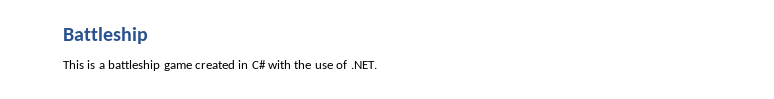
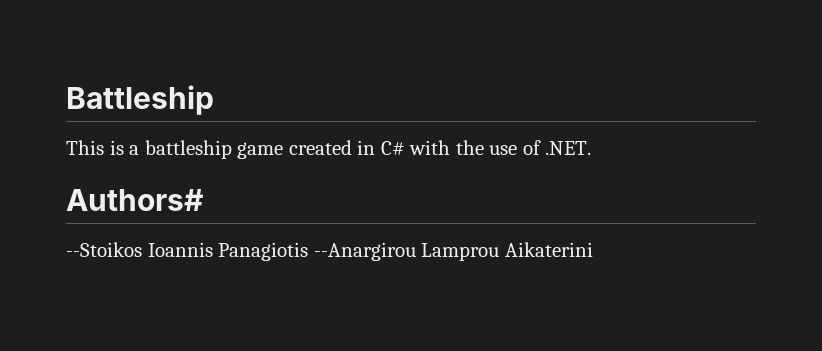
+ Authors#
+ --Stoikos Ioannis Panagiotis --Anargirou Lamprou Aikaterini

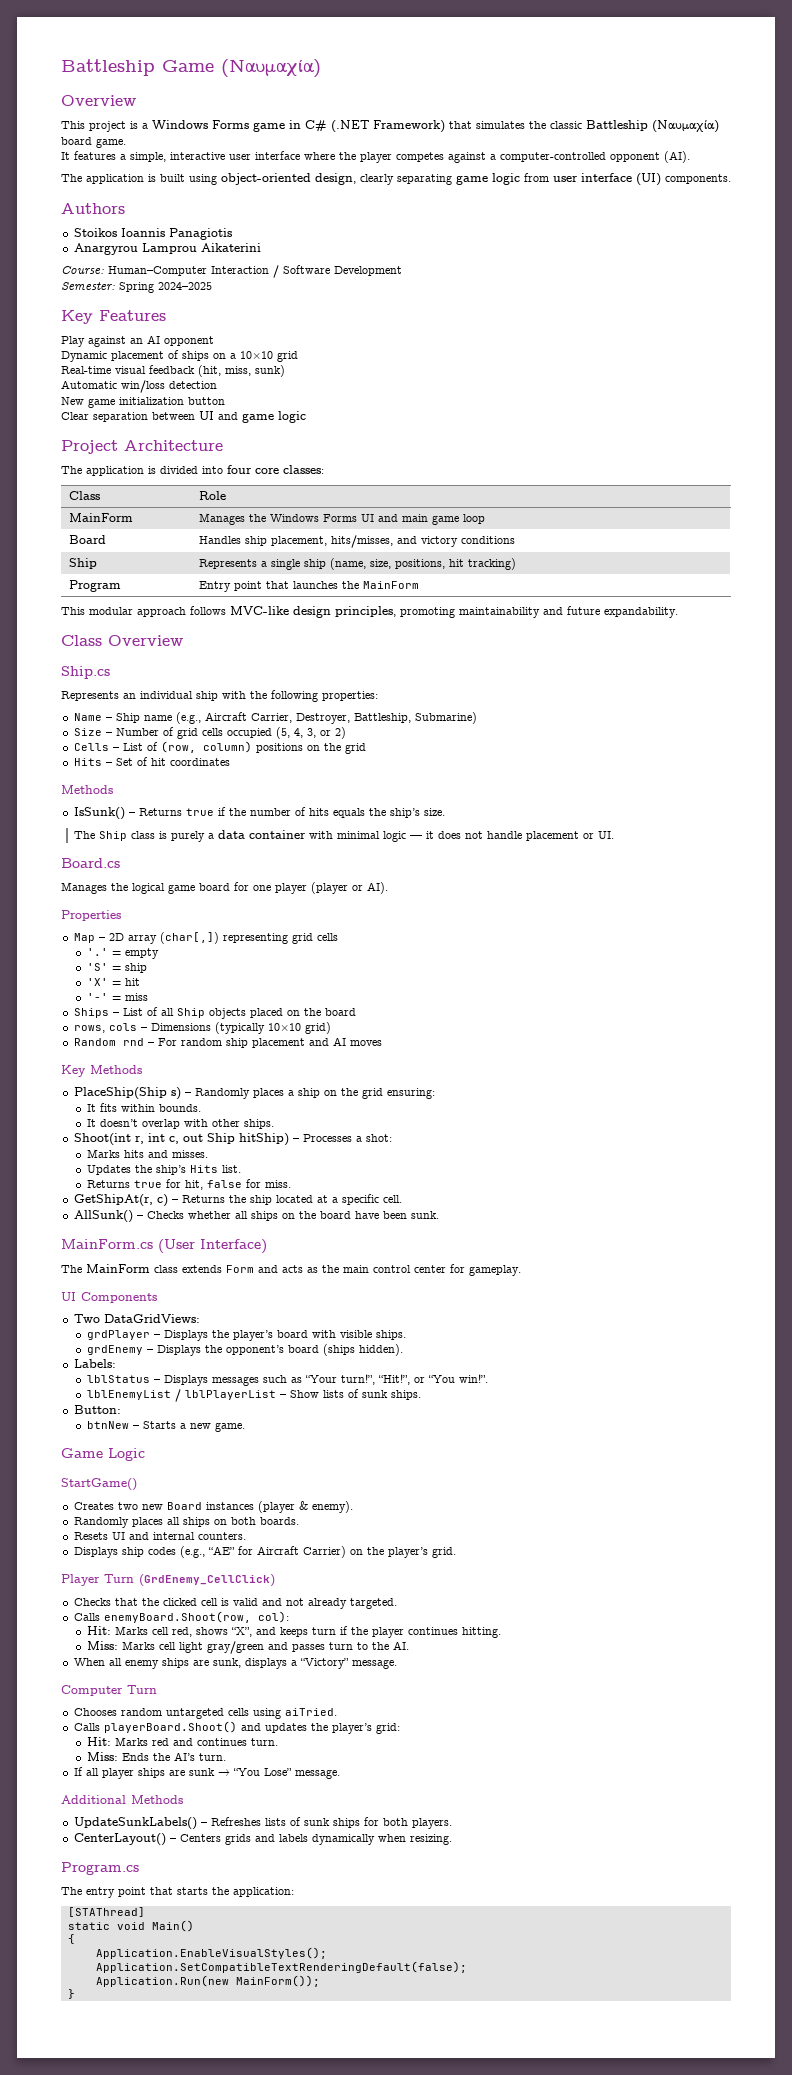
- Battleship
- This is a battleship game created in C# with the use of .NET.
- Authors#
- --Stoikos Ioannis Panagiotis --Anargirou Lamprou Aikaterini
+ Battleship Game (Ναυμαχία)
+ Overview
+ This project is a Windows Forms game in C# (.NET Framework) that simulates the classic Battleship (Ναυμαχία) board game.
+ It features a simple, interactive user interface where the player competes against a computer-controlled opponent (AI).
+ The application is built using object-oriented design, clearly separating game logic from user interface (UI) components.
+ Authors
+ Stoikos Ioannis Panagiotis
+ Anargyrou Lamprou Aikaterini
+ Course: Human–Computer Interaction / Software Development
+ Semester: Spring 2024–2025
+ Key Features
+ Play against an AI opponent
+ Dynamic placement of ships on a 10×10 grid
+ Real-time visual feedback (hit, miss, sunk)
+ Automatic win/loss detection
+ New game initialization button
+ Clear separation between UI and game logic
+ Project Architecture
+ The application is divided into four core classes:
+ Class | Role
+ MainForm | Manages the Windows Forms UI and main game loop
+ Board | Handles ship placement, hits/misses, and victory conditions
+ Ship | Represents a single ship (name, size, positions, hit tracking)
+ Program | Entry point that launches the MainForm
+ This modular approach follows MVC-like design principles, promoting maintainability and future expandability.
+ Class Overview
+ Ship.cs
+ Represents an individual ship with the following properties:
+ Name – Ship name (e.g., Aircraft Carrier, Destroyer, Battleship, Submarine)
+ Size – Number of grid cells occupied (5, 4, 3, or 2)
+ Cells – List of (row, column) positions on the grid
+ Hits – Set of hit coordinates
+ Methods
+ IsSunk() – Returns true if the number of hits equals the ship’s size.
+ The Ship class is purely a data container with minimal logic — it does not handle placement or UI.
+ Board.cs
+ Manages the logical game board for one player (player or AI).
+ Properties
+ Map – 2D array (char[,]) representing grid cells
+ '.' = empty
+ 'S' = ship
+ 'X' = hit
+ '-' = miss
+ Ships – List of all Ship objects placed on the board
+ rows, cols – Dimensions (typically 10×10 grid)
+ Random rnd – For random ship placement and AI moves
+ Key Methods
+ PlaceShip(Ship s) – Randomly places a ship on the grid ensuring:
+ It fits within bounds.
+ It doesn’t overlap with other ships.
+ Shoot(int r, int c, out Ship hitShip) – Processes a shot:
+ Marks hits and misses.
+ Updates the ship’s Hits list.
+ Returns true for hit, false for miss.
+ GetShipAt(r, c) – Returns the ship located at a specific cell.
+ AllSunk() – Checks whether all ships on the board have been sunk.
+ MainForm.cs (User Interface)
+ The MainForm class extends Form and acts as the main control center for gameplay.
+ UI Components
+ Two DataGridViews:
+ grdPlayer – Displays the player’s board with visible ships.
+ grdEnemy – Displays the opponent’s board (ships hidden).
+ Labels:
+ lblStatus – Displays messages such as “Your turn!”, “Hit!”, or “You win!”.
+ lblEnemyList / lblPlayerList – Show lists of sunk ships.
+ Button:
+ btnNew – Starts a new game.
+ Game Logic
+ StartGame()
+ Creates two new Board instances (player & enemy).
+ Randomly places all ships on both boards.
+ Resets UI and internal counters.
+ Displays ship codes (e.g., “ΑΕ” for Aircraft Carrier) on the player’s grid.
+ Player Turn (GrdEnemy_CellClick)
+ Checks that the clicked cell is valid and not already targeted.
+ Calls enemyBoard.Shoot(row, col):
+ Hit: Marks cell red, shows “X”, and keeps turn if the player continues hitting.
+ Miss: Marks cell light gray/green and passes turn to the AI.
+ When all enemy ships are sunk, displays a “Victory” message.
+ Computer Turn
+ Chooses random untargeted cells using aiTried.
+ Calls playerBoard.Shoot() and updates the player’s grid:
+ Hit: Marks red and continues turn.
+ Miss: Ends the AI’s turn.
+ If all player ships are sunk → “You Lose” message.
+ Additional Methods
+ UpdateSunkLabels() – Refreshes lists of sunk ships for both players.
+ CenterLayout() – Centers grids and labels dynamically when resizing.
+ Program.cs
+ The entry point that starts the application:
+ [STAThread]
+ static void Main()
+ {
+ Application.EnableVisualStyles();
+ Application.SetCompatibleTextRenderingDefault(false);
+ Application.Run(new MainForm());
+ }

